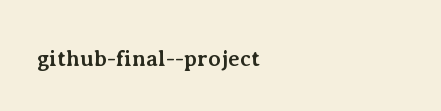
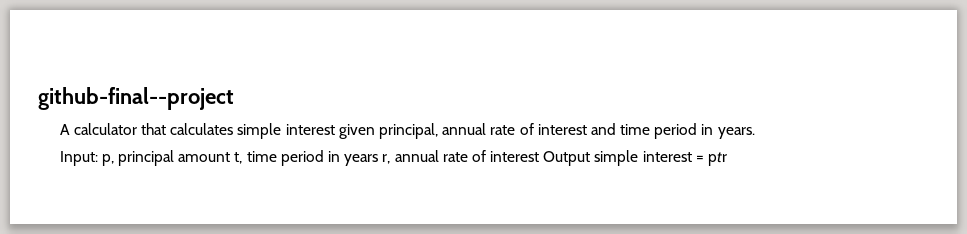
+ A calculator that calculates simple interest given principal, annual rate of interest and time period in years.
+ Input: p, principal amount t, time period in years r, annual rate of interest Output simple interest = ptr

